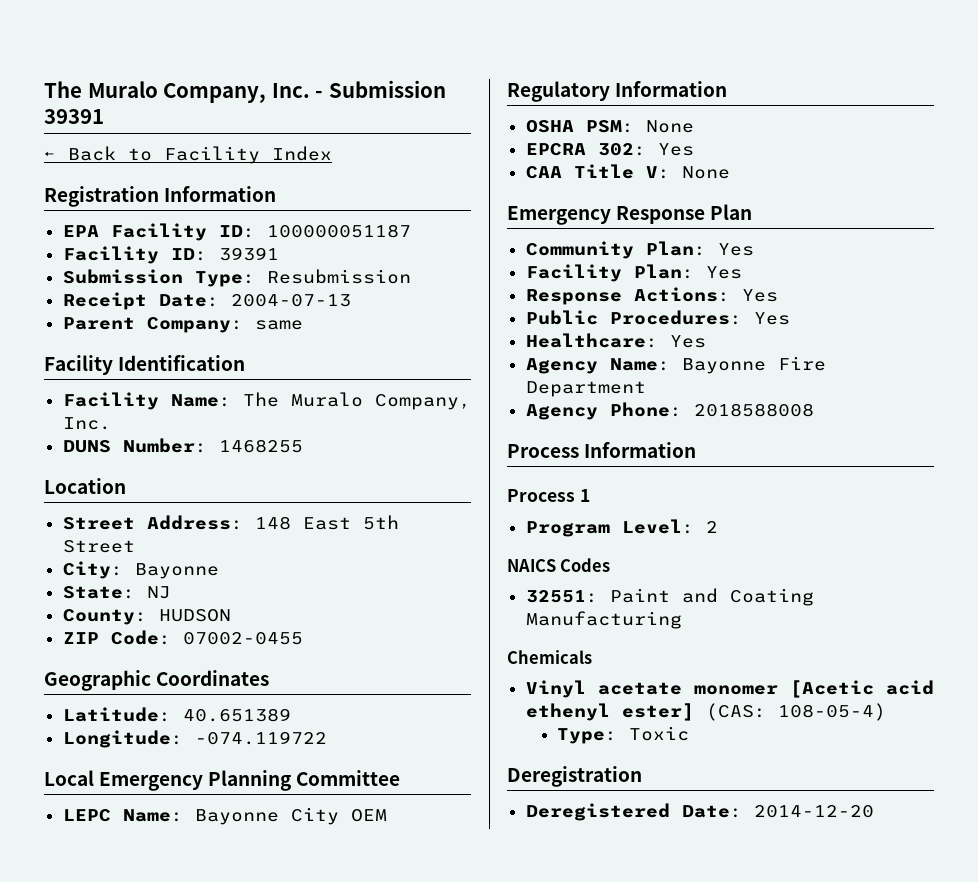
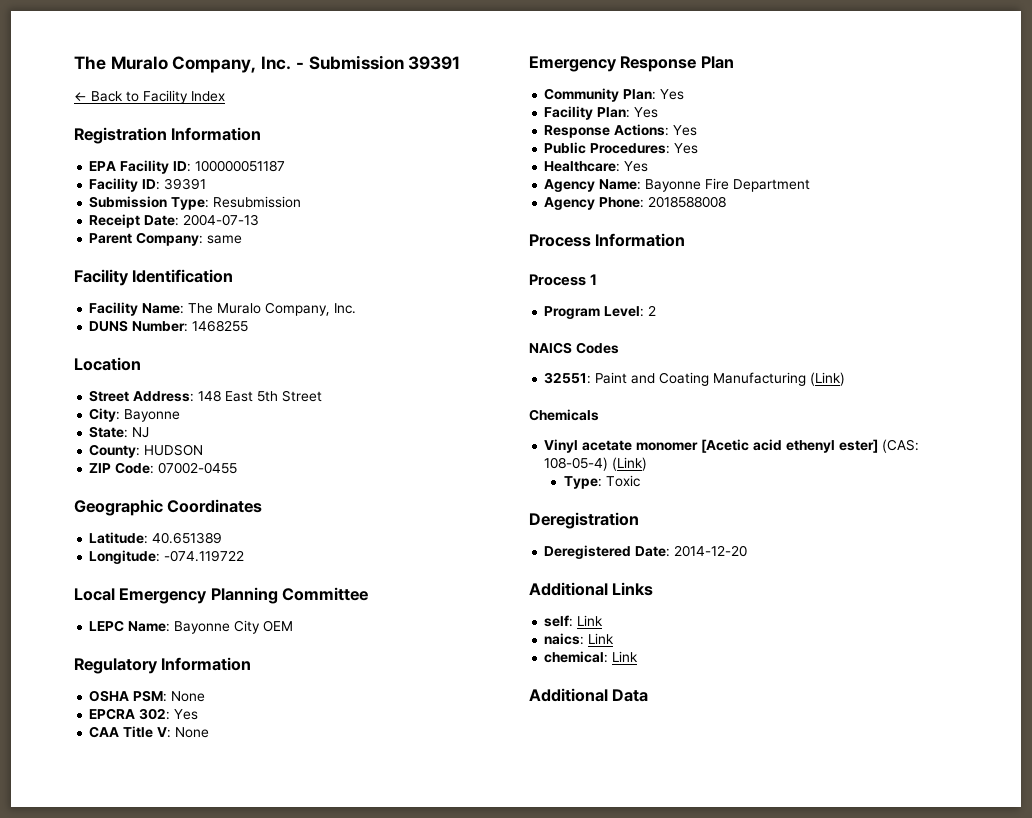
- 32551: Paint and Coating Manufacturing
+ 32551: Paint and Coating Manufacturing (Link)
- Vinyl acetate monomer [Acetic acid ethenyl ester] (CAS: 108-05-4)
+ Vinyl acetate monomer [Acetic acid ethenyl ester] (CAS: 108-05-4) (Link)
+ Additional Links
+ self: Link
+ naics: Link
+ chemical: Link
+ Additional Data

